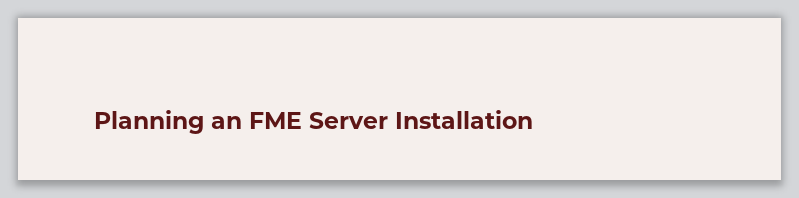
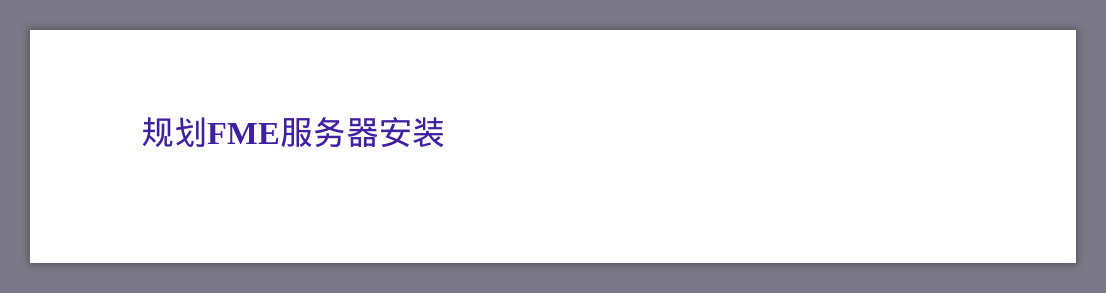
- Planning an FME Server Installation
+ 规划FME服务器安装

